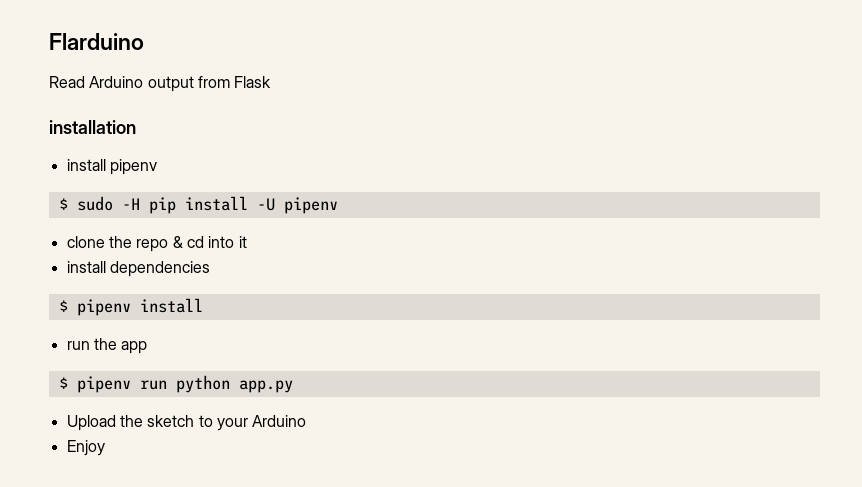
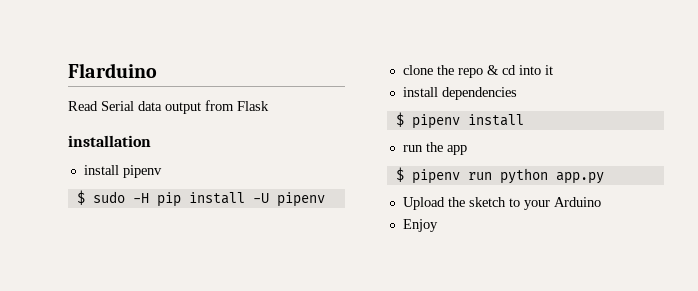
- Read Arduino output from Flask
+ Read Serial data output from Flask

